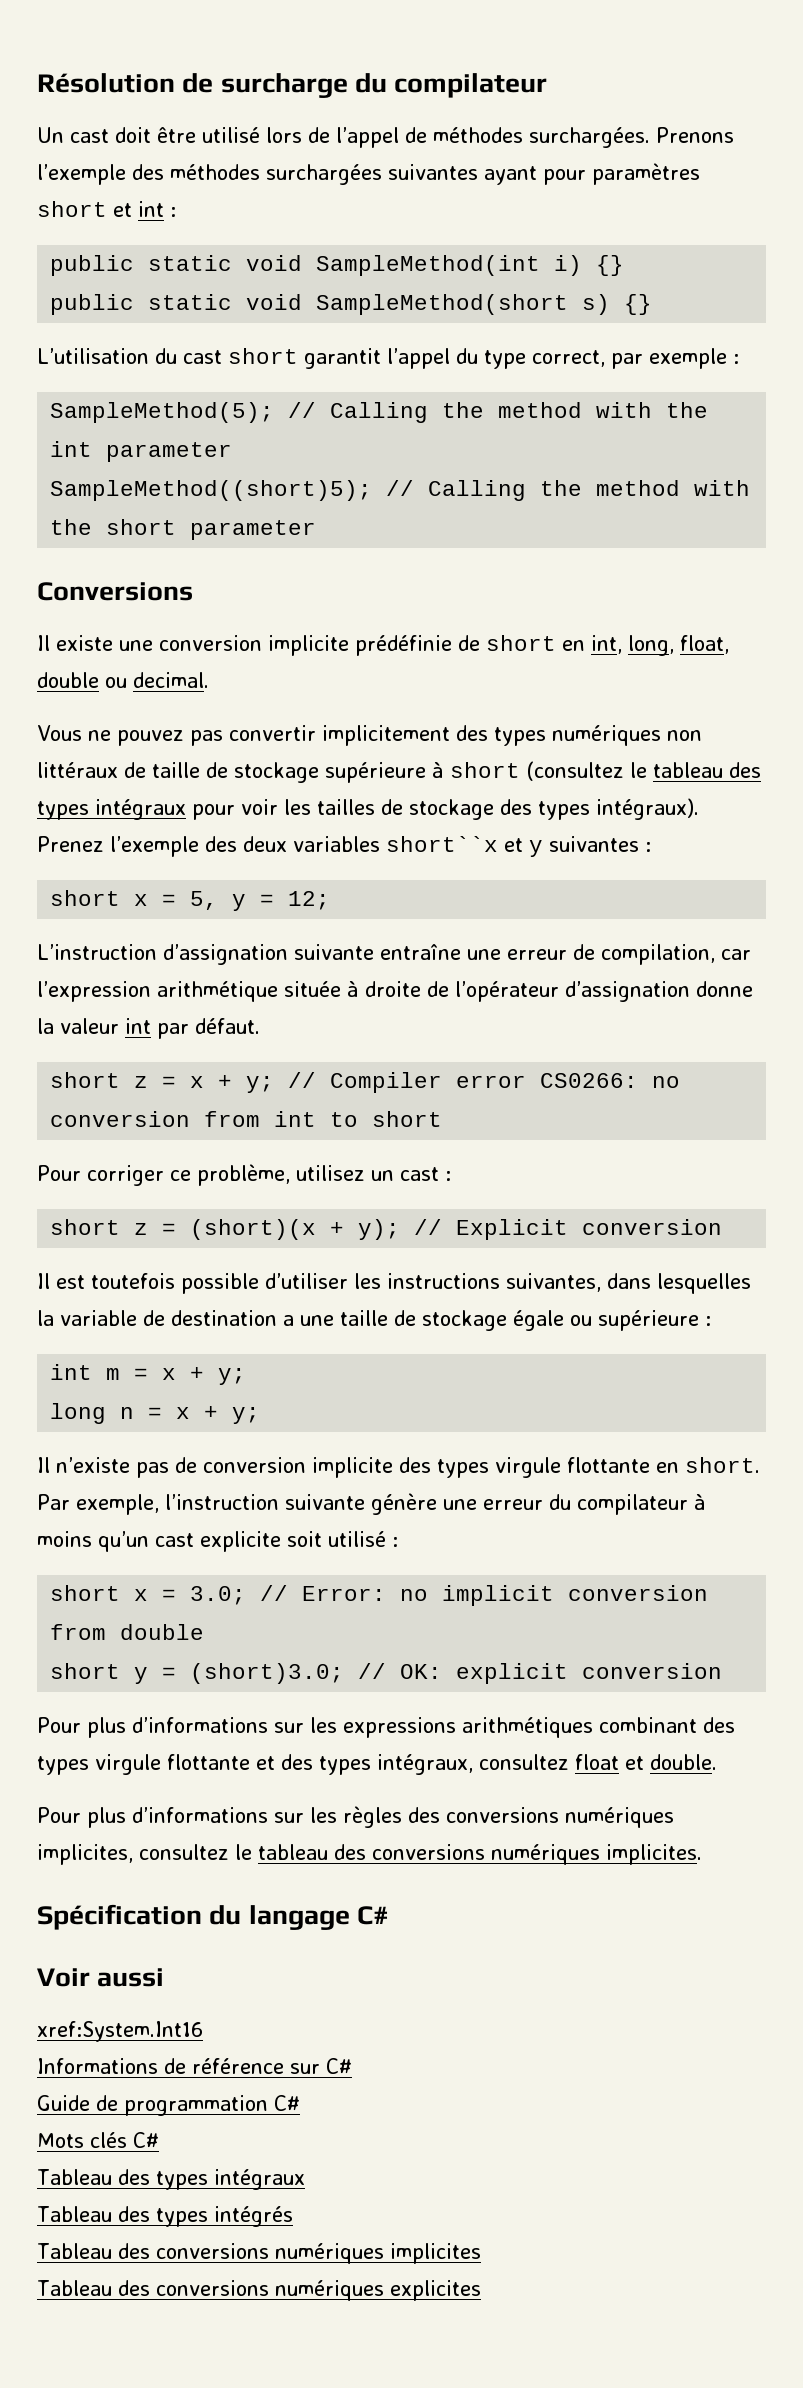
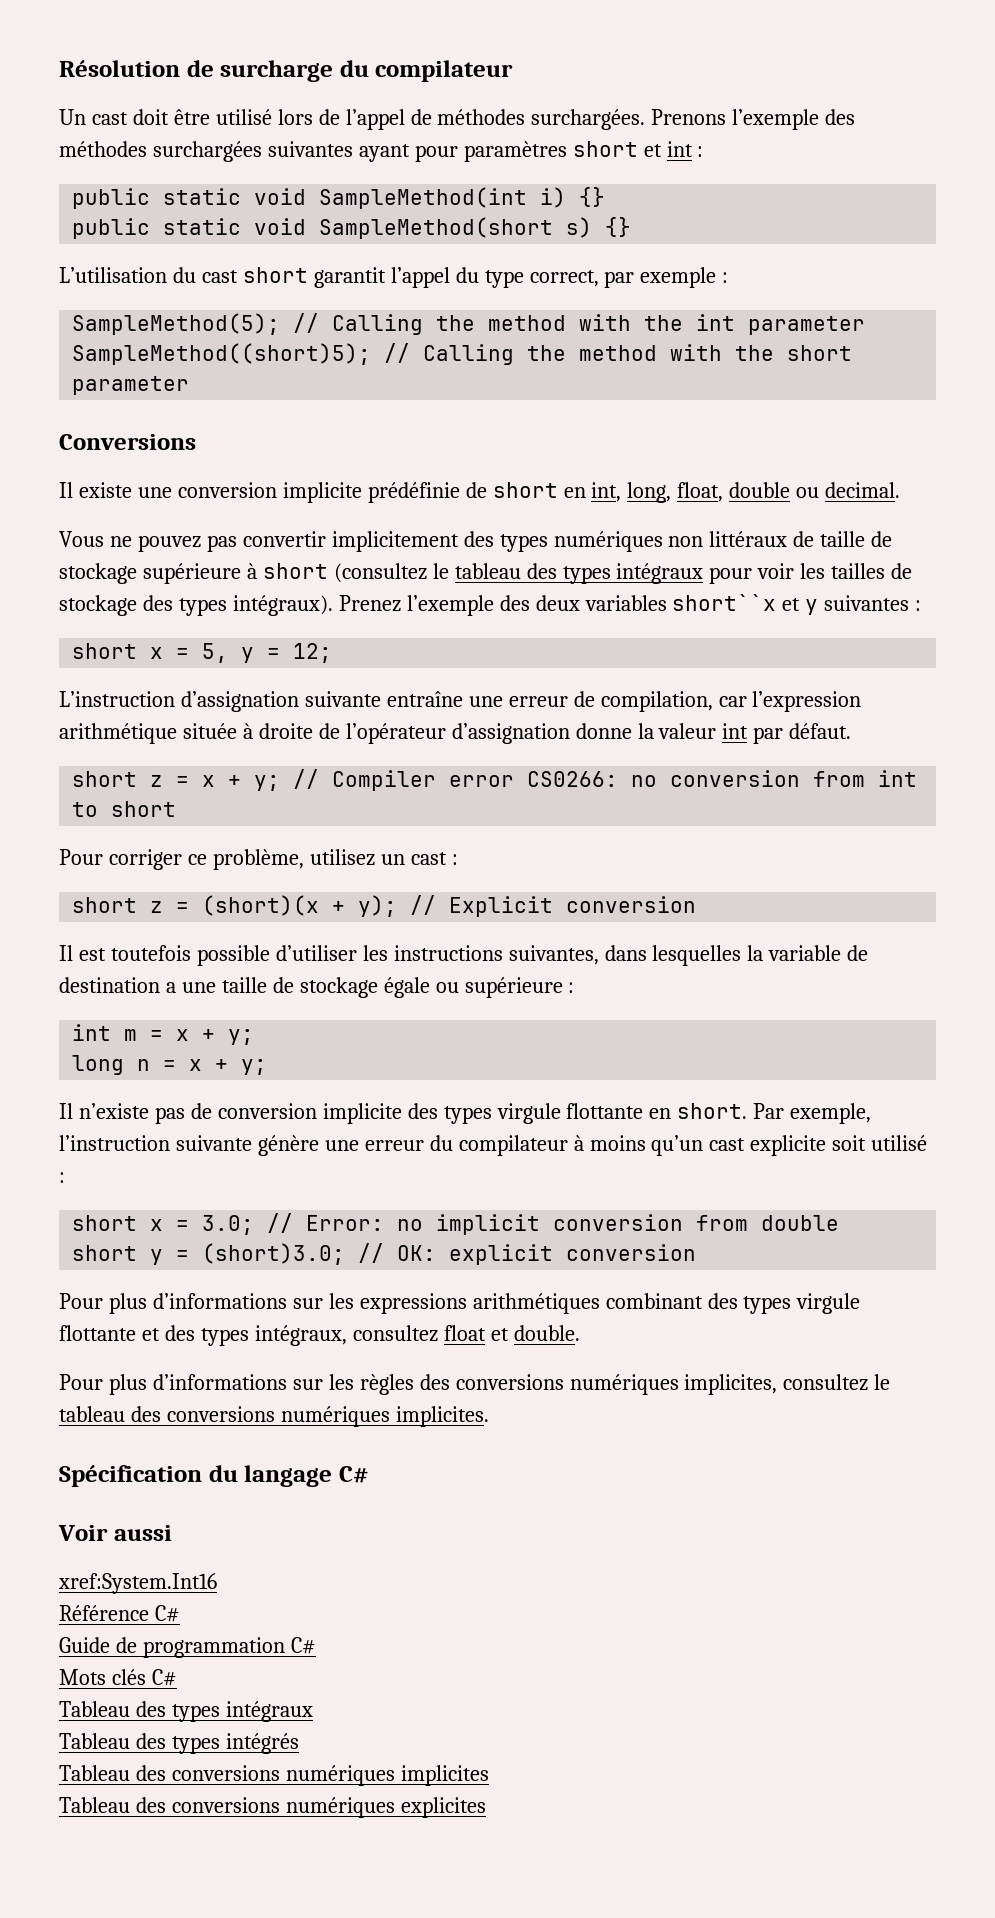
- Informations de référence sur C#
+ Référence C#

